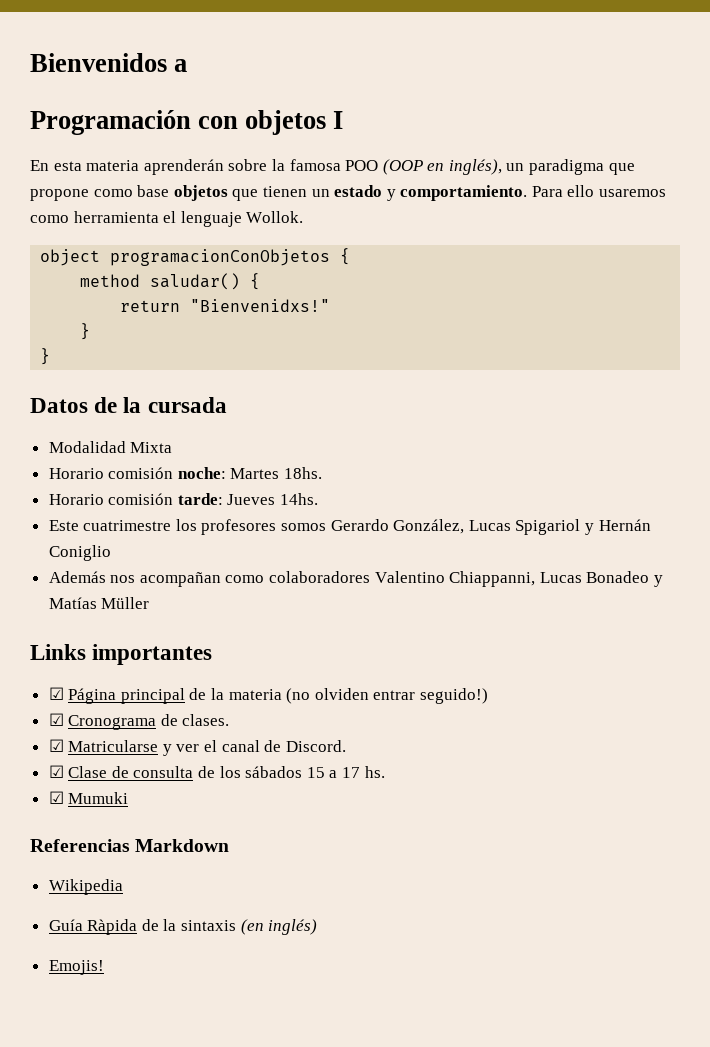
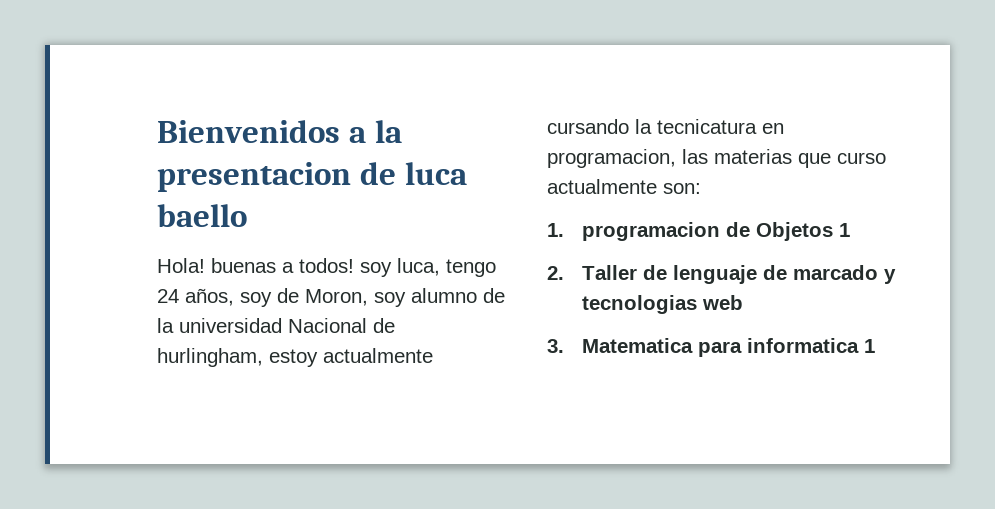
- Bienvenidos a
- Programación con objetos I
- En esta materia aprenderán sobre la famosa POO (OOP en inglés), un paradigma que propone como base objetos que tienen un estado y comportamiento. Para ello usaremos como herramienta el lenguaje Wollok.
- object programacionConObjetos {
- method saludar() {
- return "Bienvenidxs!"
- }
- }
- Datos de la cursada
- Modalidad Mixta
- Horario comisión noche: Martes 18hs.
- Horario comisión tarde: Jueves 14hs.
- Este cuatrimestre los profesores somos Gerardo González, Lucas Spigariol y Hernán Coniglio
- Además nos acompañan como colaboradores Valentino Chiappanni, Lucas Bonadeo y Matías Müller
- Links importantes
- ☑ Página principal de la materia (no olviden entrar seguido!)
- ☑ Cronograma de clases.
- ☑ Matricularse y ver el canal de Discord.
- ☑ Clase de consulta de los sábados 15 a 17 hs.
- ☑ Mumuki
- Referencias Markdown
- Wikipedia
- Guía Ràpida de la sintaxis (en inglés)
- Emojis!
+ Bienvenidos a la presentacion de luca baello
+ Hola! buenas a todos! soy luca, tengo 24 años, soy de Moron, soy alumno de la universidad Nacional de hurlingham, estoy actualmente cursando la tecnicatura en programacion, las materias que curso actualmente son:
+ 1. programacion de Objetos 1
+ 2. Taller de lenguaje de marcado y tecnologias web
+ 3. Matematica para informatica 1

